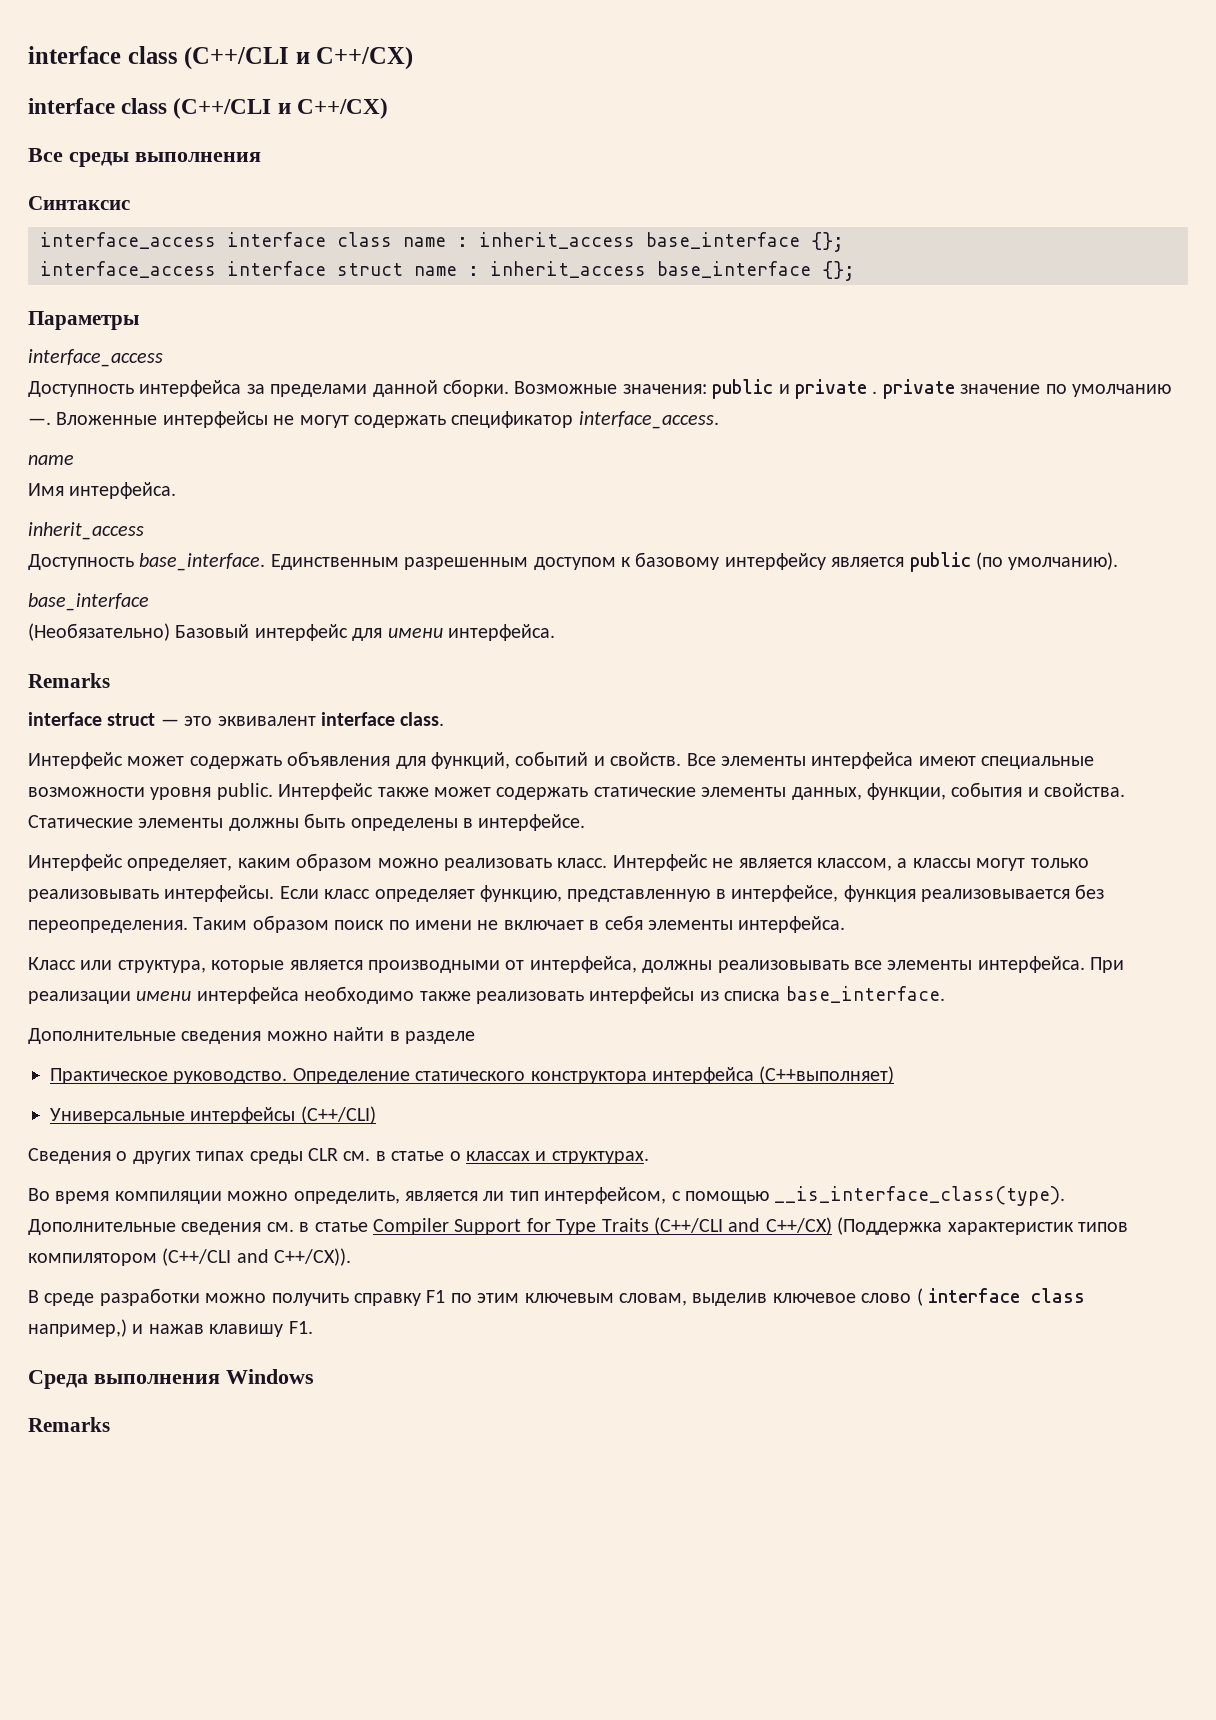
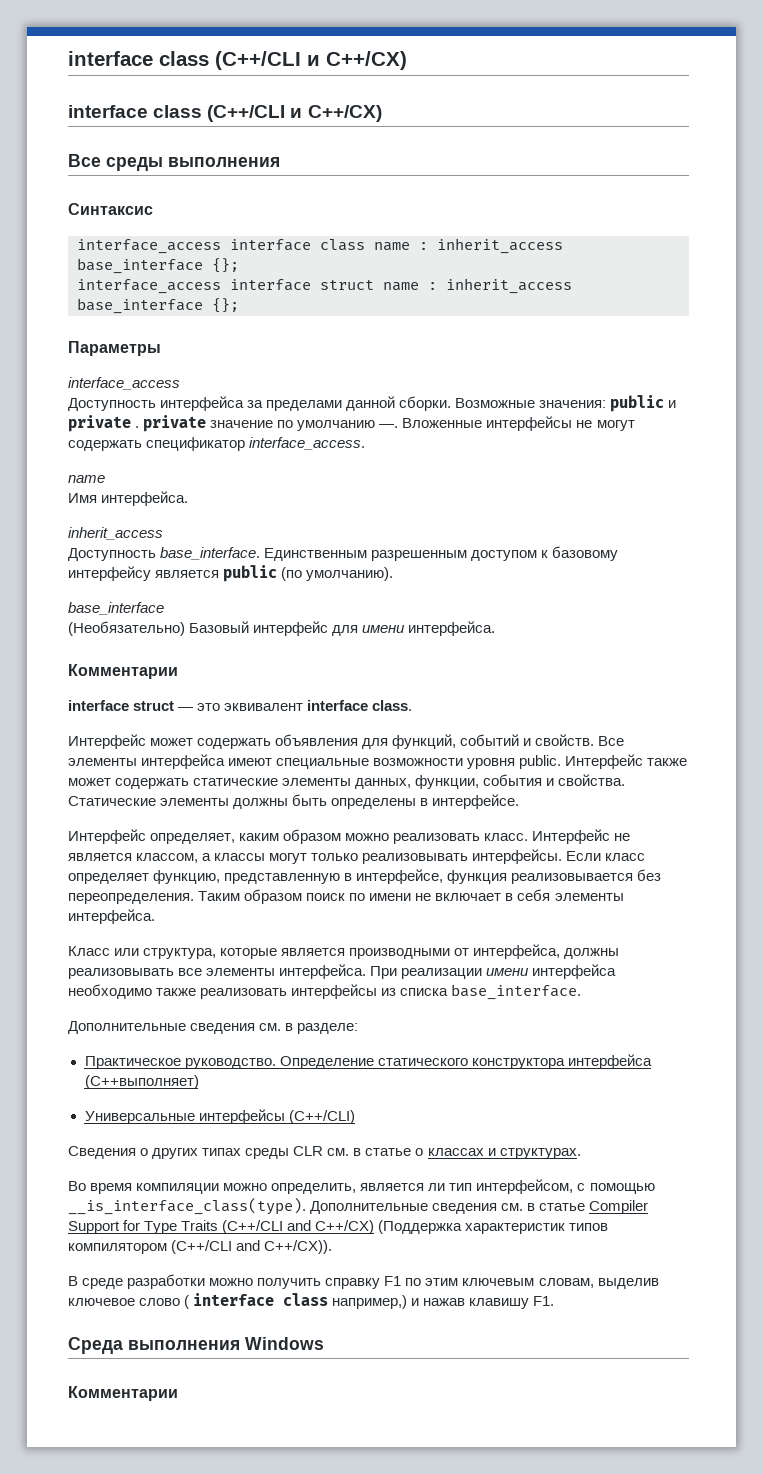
  (Необязательно) Базовый интерфейс для имени интерфейса.
- Remarks
+ Комментарии
- Дополнительные сведения можно найти в разделе
+ Дополнительные сведения см. в разделе:
  Среда выполнения Windows
- Remarks
+ Комментарии

